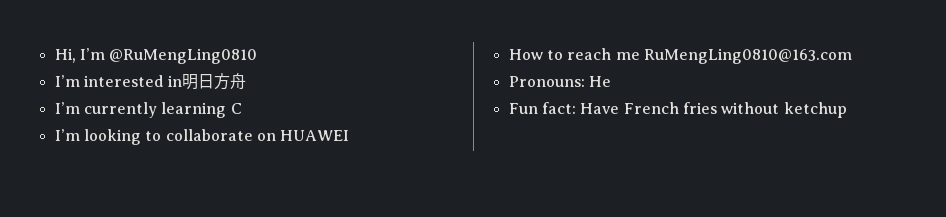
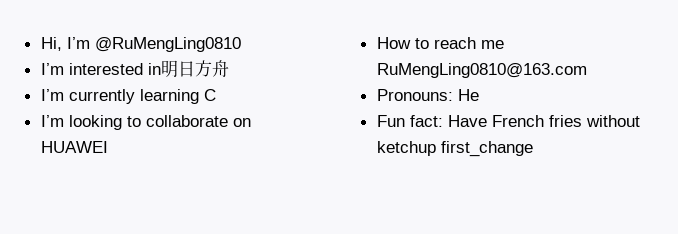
- Fun fact: Have French fries without ketchup
+ Fun fact: Have French fries without ketchup first_change

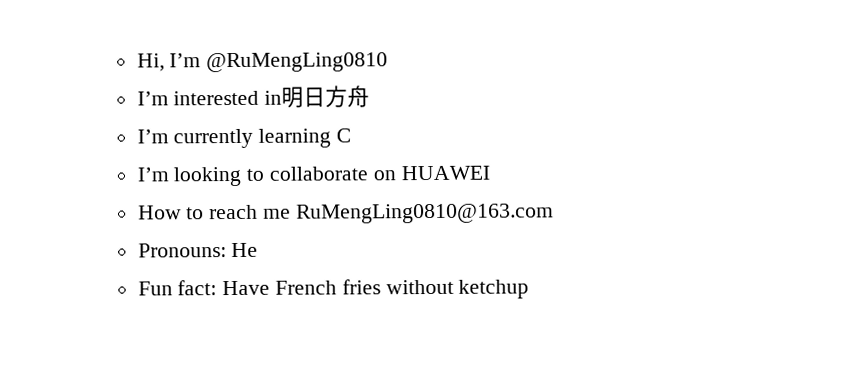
- Fun fact: Have French fries without ketchup first_change
+ Fun fact: Have French fries without ketchup

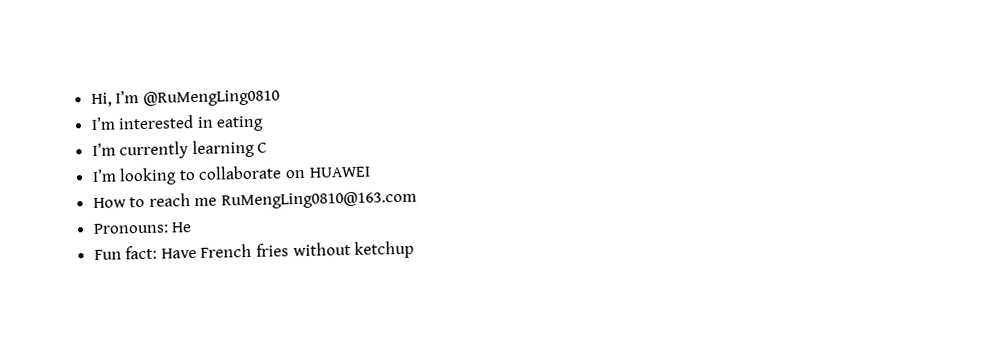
- I’m interested in明日方舟
+ I’m interested in eating

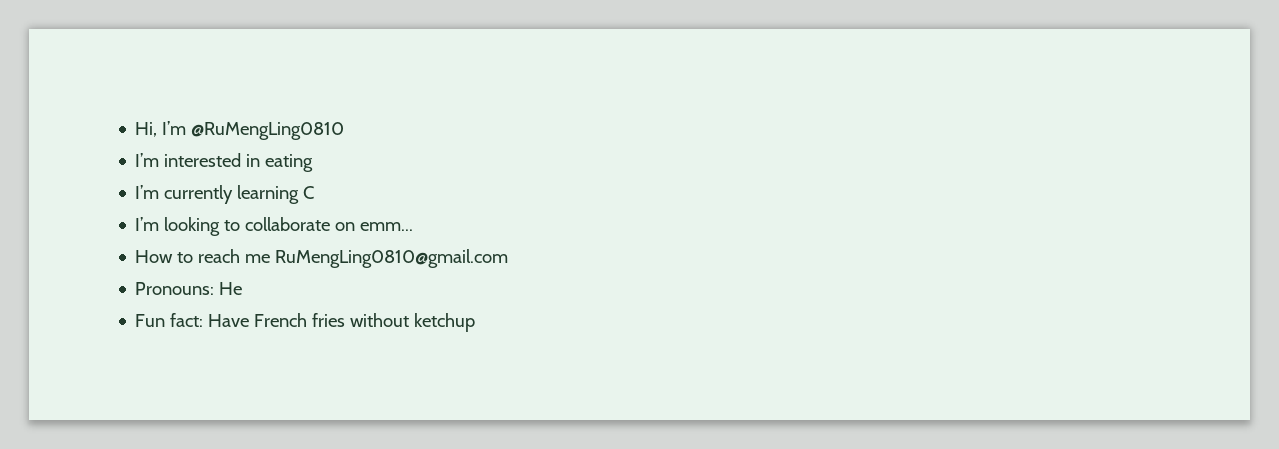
- I’m looking to collaborate on HUAWEI
+ I’m looking to collaborate on emm...
- How to reach me RuMengLing0810@163.com
+ How to reach me RuMengLing0810@gmail.com

